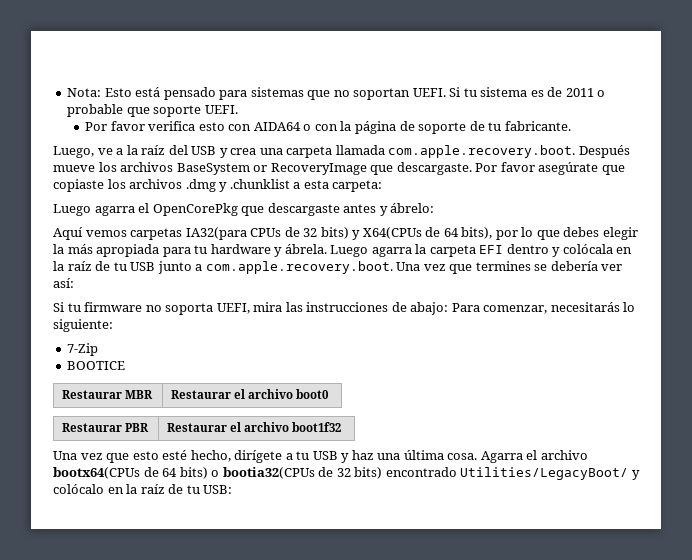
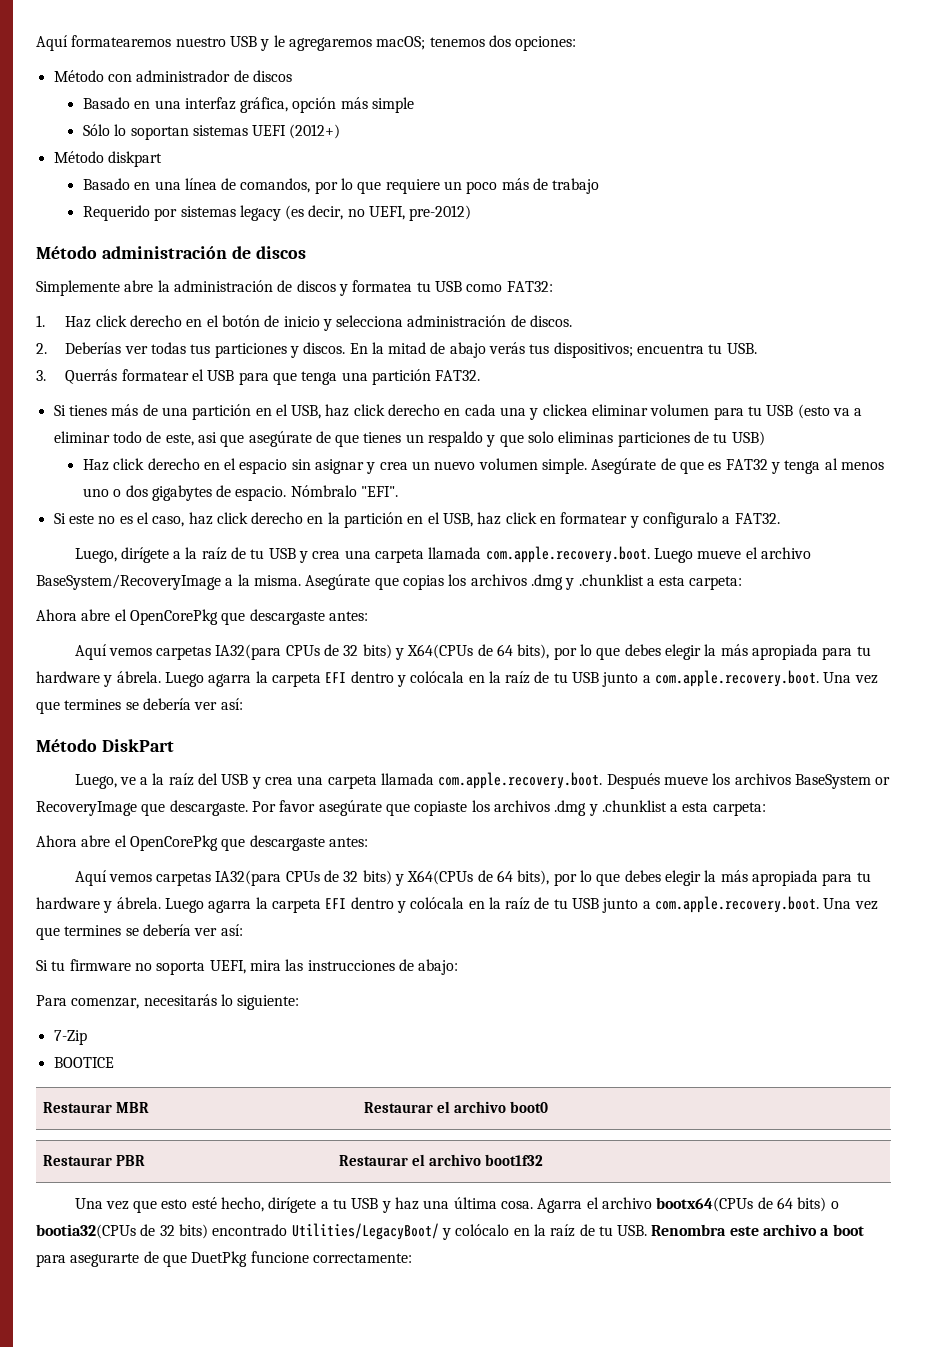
- Nota: Esto está pensado para sistemas que no soportan UEFI. Si tu sistema es de 2011 o probable que soporte UEFI.
- Por favor verifica esto con AIDA64 o con la página de soporte de tu fabricante.
+ Aquí formatearemos nuestro USB y le agregaremos macOS; tenemos dos opciones:
+ Método con administrador de discos
+ Basado en una interfaz gráfica, opción más simple
+ Sólo lo soportan sistemas UEFI (2012+)
+ Método diskpart
+ Basado en una línea de comandos, por lo que requiere un poco más de trabajo
+ Requerido por sistemas legacy (es decir, no UEFI, pre-2012)
+ Método administración de discos
+ Simplemente abre la administración de discos y formatea tu USB como FAT32:
+ 1. Haz click derecho en el botón de inicio y selecciona administración de discos.
+ 2. Deberías ver todas tus particiones y discos. En la mitad de abajo verás tus dispositivos; encuentra tu USB.
+ 3. Querrás formatear el USB para que tenga una partición FAT32.
+ Si tienes más de una partición en el USB, haz click derecho en cada una y clickea eliminar volumen para tu USB (esto va a eliminar todo de este, asi que asegúrate de que tienes un respaldo y que solo eliminas particiones de tu USB)
+ Haz click derecho en el espacio sin asignar y crea un nuevo volumen simple. Asegúrate de que es FAT32 y tenga al menos uno o dos gigabytes de espacio. Nómbralo "EFI".
+ Si este no es el caso, haz click derecho en la partición en el USB, haz click en formatear y configuralo a FAT32.
+ Luego, dirígete a la raíz de tu USB y crea una carpeta llamada com.apple.recovery.boot. Luego mueve el archivo BaseSystem/RecoveryImage a la misma. Asegúrate que copias los archivos .dmg y .chunklist a esta carpeta:
+ Ahora abre el OpenCorePkg que descargaste antes:
+ Aquí vemos carpetas IA32(para CPUs de 32 bits) y X64(CPUs de 64 bits), por lo que debes elegir la más apropiada para tu hardware y ábrela. Luego agarra la carpeta EFI dentro y colócala en la raíz de tu USB junto a com.apple.recovery.boot. Una vez que termines se debería ver así:
+ Método DiskPart
  Por favor asegúrate que copiaste los archivos .dmg y .chunklist a esta carpeta:
- Luego agarra el OpenCorePkg que descargaste antes y ábrelo:
+ Ahora abre el OpenCorePkg que descargaste antes:
- Si tu firmware no soporta UEFI, mira las instrucciones de abajo: Para comenzar, necesitarás lo siguiente:
+ Si tu firmware no soporta UEFI, mira las instrucciones de abajo:
+ Para comenzar, necesitarás lo siguiente:
- Agarra el archivo bootx64(CPUs de 64 bits) o bootia32(CPUs de 32 bits) encontrado Utilities/LegacyBoot/ y colócalo en la raíz de tu USB:
+ Agarra el archivo bootx64(CPUs de 64 bits) o bootia32(CPUs de 32 bits) encontrado Utilities/LegacyBoot/ y colócalo en la raíz de tu USB. Renombra este archivo a boot para asegurarte de que DuetPkg funcione correctamente:

